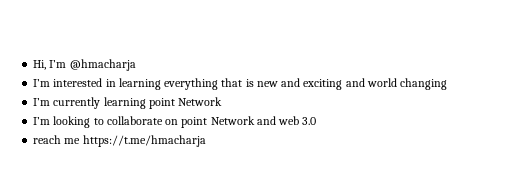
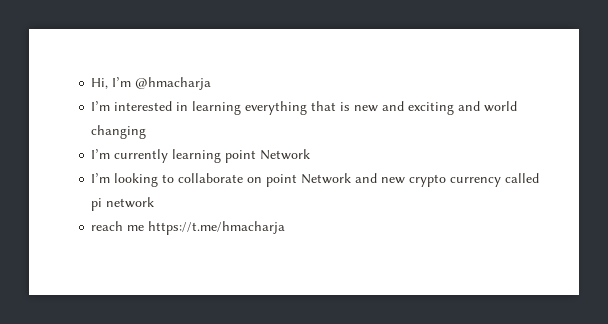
- I’m looking to collaborate on point Network and web 3.0
+ I’m looking to collaborate on point Network and new crypto currency called pi network

